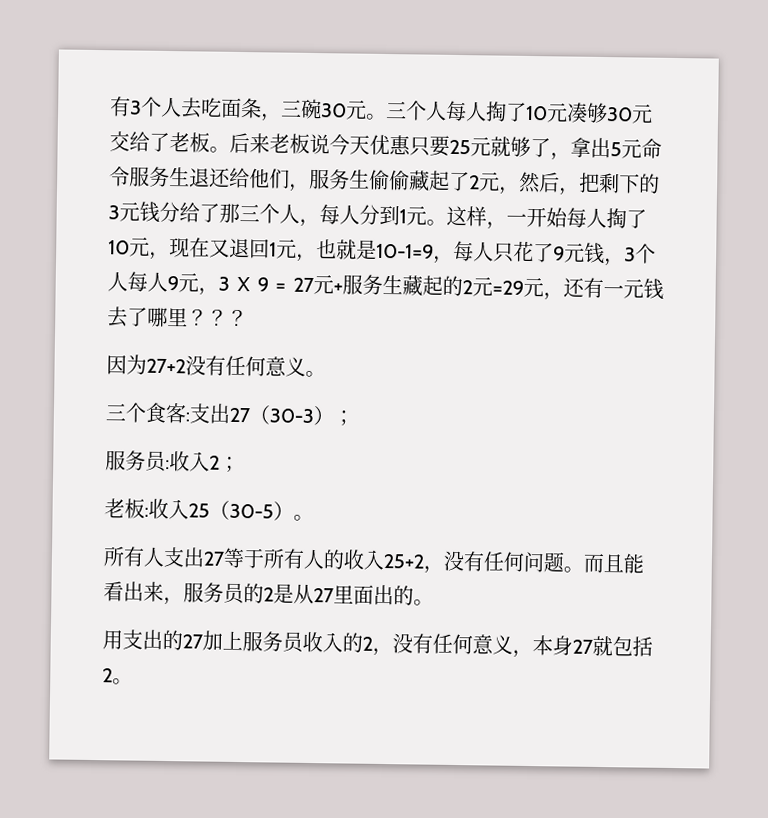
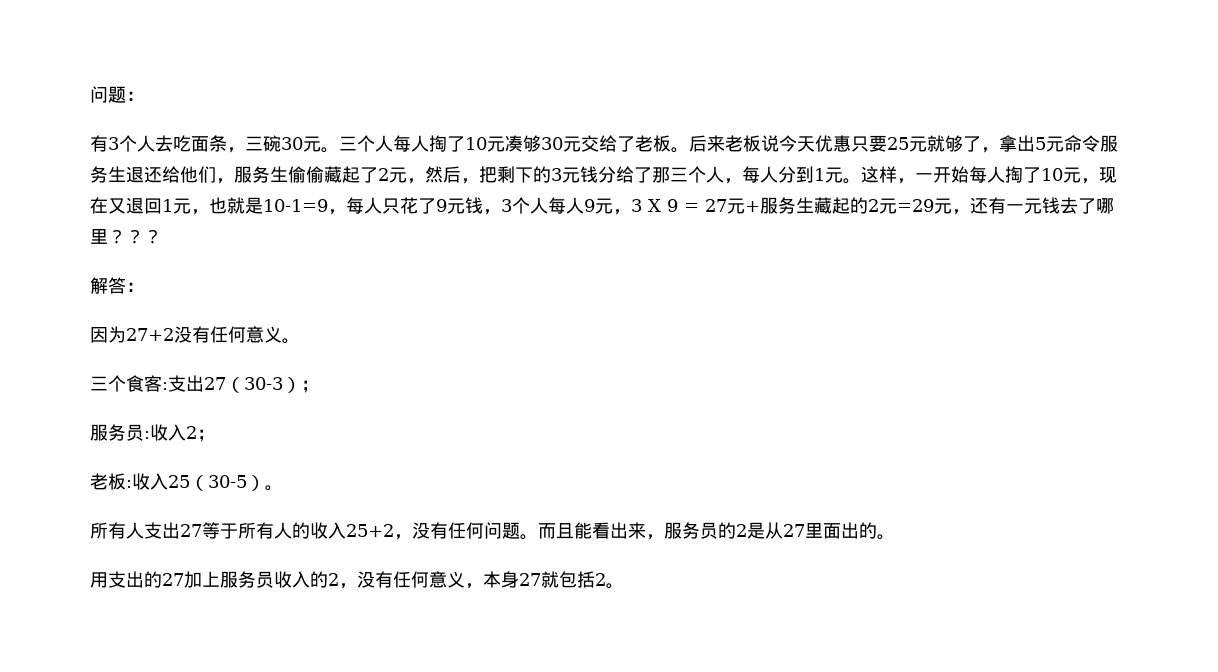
+ 问题：
+ 解答：

